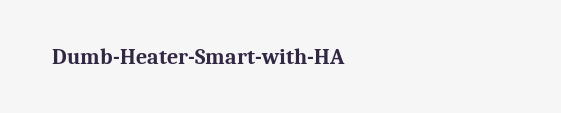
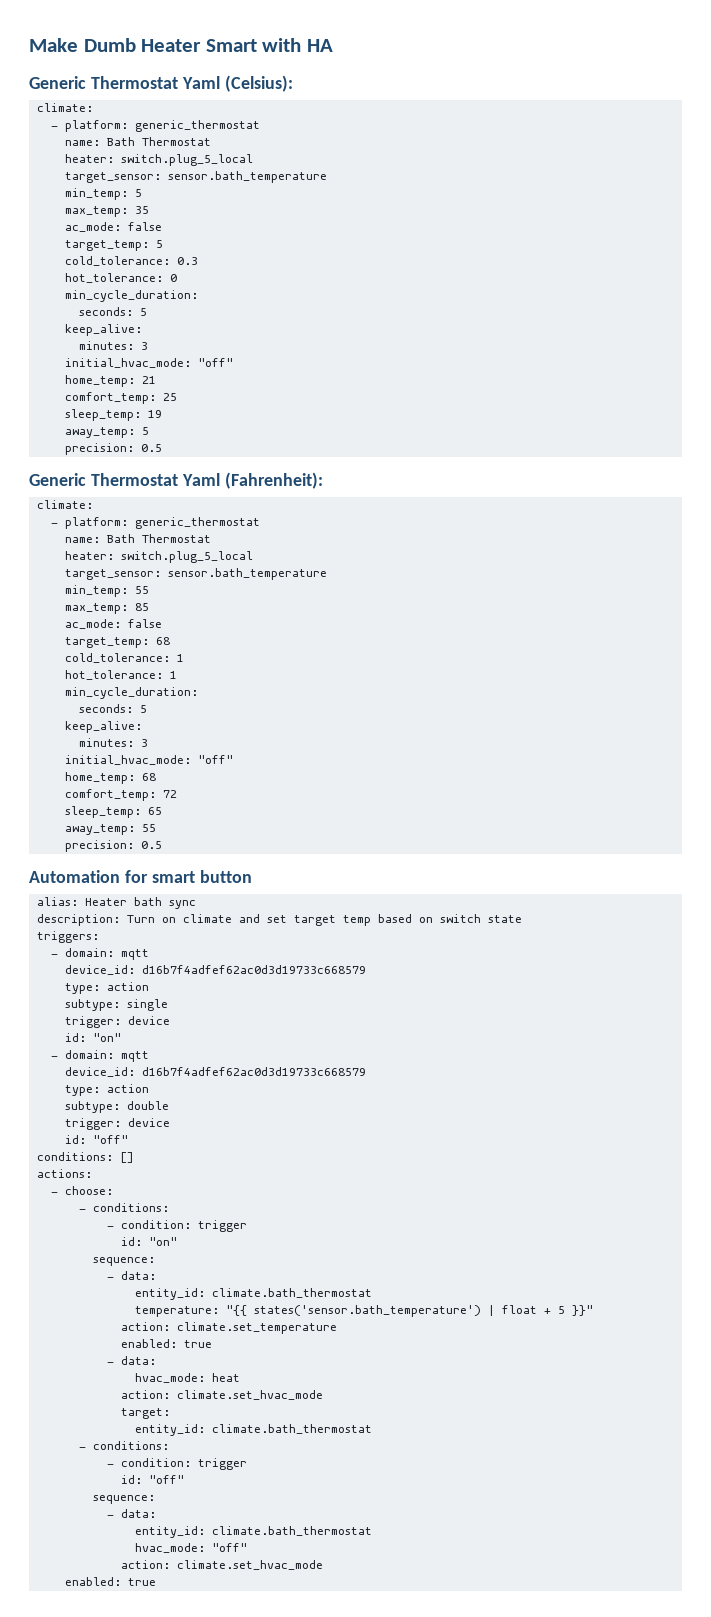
- Dumb-Heater-Smart-with-HA
+ Make Dumb Heater Smart with HA
+ Generic Thermostat Yaml (Celsius):
+ climate:
+ - platform: generic_thermostat
+ name: Bath Thermostat
+ heater: switch.plug_5_local
+ target_sensor: sensor.bath_temperature
+ min_temp: 5
+ max_temp: 35
+ ac_mode: false
+ target_temp: 5
+ cold_tolerance: 0.3
+ hot_tolerance: 0
+ min_cycle_duration:
+ seconds: 5
+ keep_alive:
+ minutes: 3
+ initial_hvac_mode: "off"
+ home_temp: 21
+ comfort_temp: 25
+ sleep_temp: 19
+ away_temp: 5
+ precision: 0.5
+ Generic Thermostat Yaml (Fahrenheit):
+ climate:
+ - platform: generic_thermostat
+ name: Bath Thermostat
+ heater: switch.plug_5_local
+ target_sensor: sensor.bath_temperature
+ min_temp: 55
+ max_temp: 85
+ ac_mode: false
+ target_temp: 68
+ cold_tolerance: 1
+ hot_tolerance: 1
+ min_cycle_duration:
+ seconds: 5
+ keep_alive:
+ minutes: 3
+ initial_hvac_mode: "off"
+ home_temp: 68
+ comfort_temp: 72
+ sleep_temp: 65
+ away_temp: 55
+ precision: 0.5
+ Automation for smart button
+ alias: Heater bath sync
+ description: Turn on climate and set target temp based on switch state
+ triggers:
+ - domain: mqtt
+ device_id: d16b7f4adfef62ac0d3d19733c668579
+ type: action
+ subtype: single
+ trigger: device
+ id: "on"
+ - domain: mqtt
+ device_id: d16b7f4adfef62ac0d3d19733c668579
+ type: action
+ subtype: double
+ trigger: device
+ id: "off"
+ conditions: []
+ actions:
+ - choose:
+ - conditions:
+ - condition: trigger
+ id: "on"
+ sequence:
+ - data:
+ entity_id: climate.bath_thermostat
+ temperature: "{{ states('sensor.bath_temperature') | float + 5 }}"
+ action: climate.set_temperature
+ enabled: true
+ - data:
+ hvac_mode: heat
+ action: climate.set_hvac_mode
+ target:
+ entity_id: climate.bath_thermostat
+ - conditions:
+ - condition: trigger
+ id: "off"
+ sequence:
+ - data:
+ entity_id: climate.bath_thermostat
+ hvac_mode: "off"
+ action: climate.set_hvac_mode
+ enabled: true

